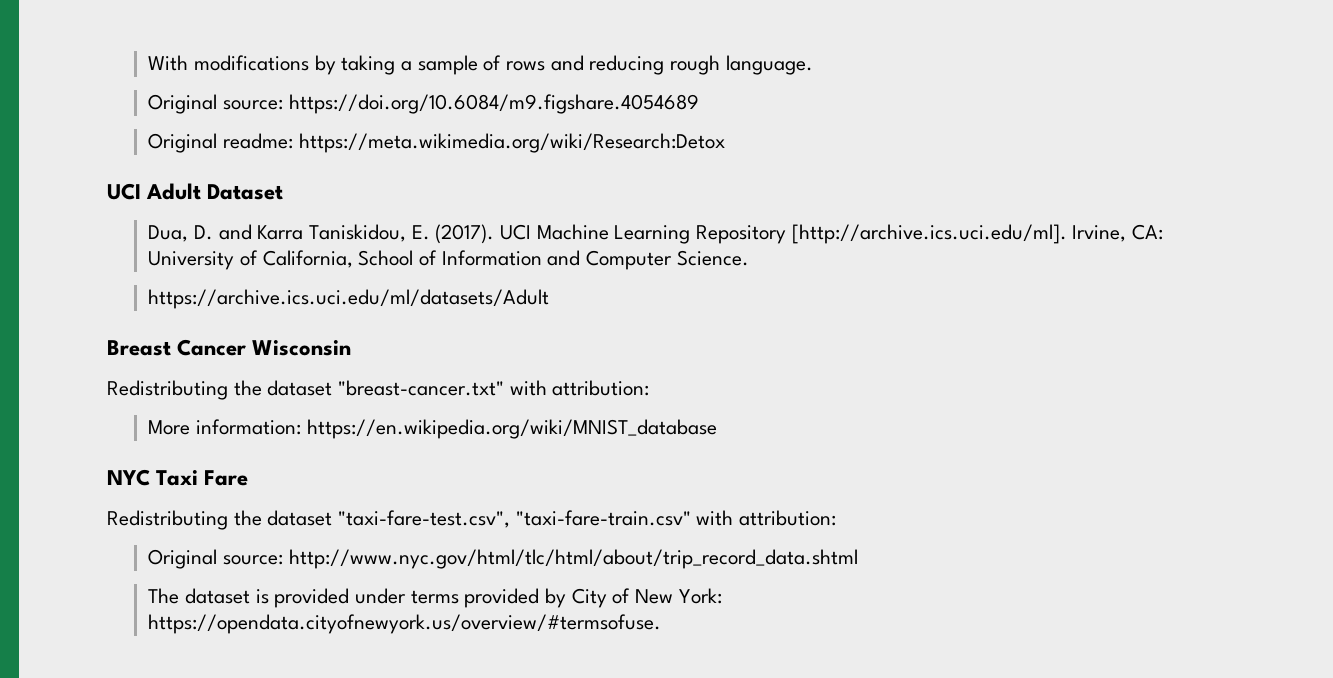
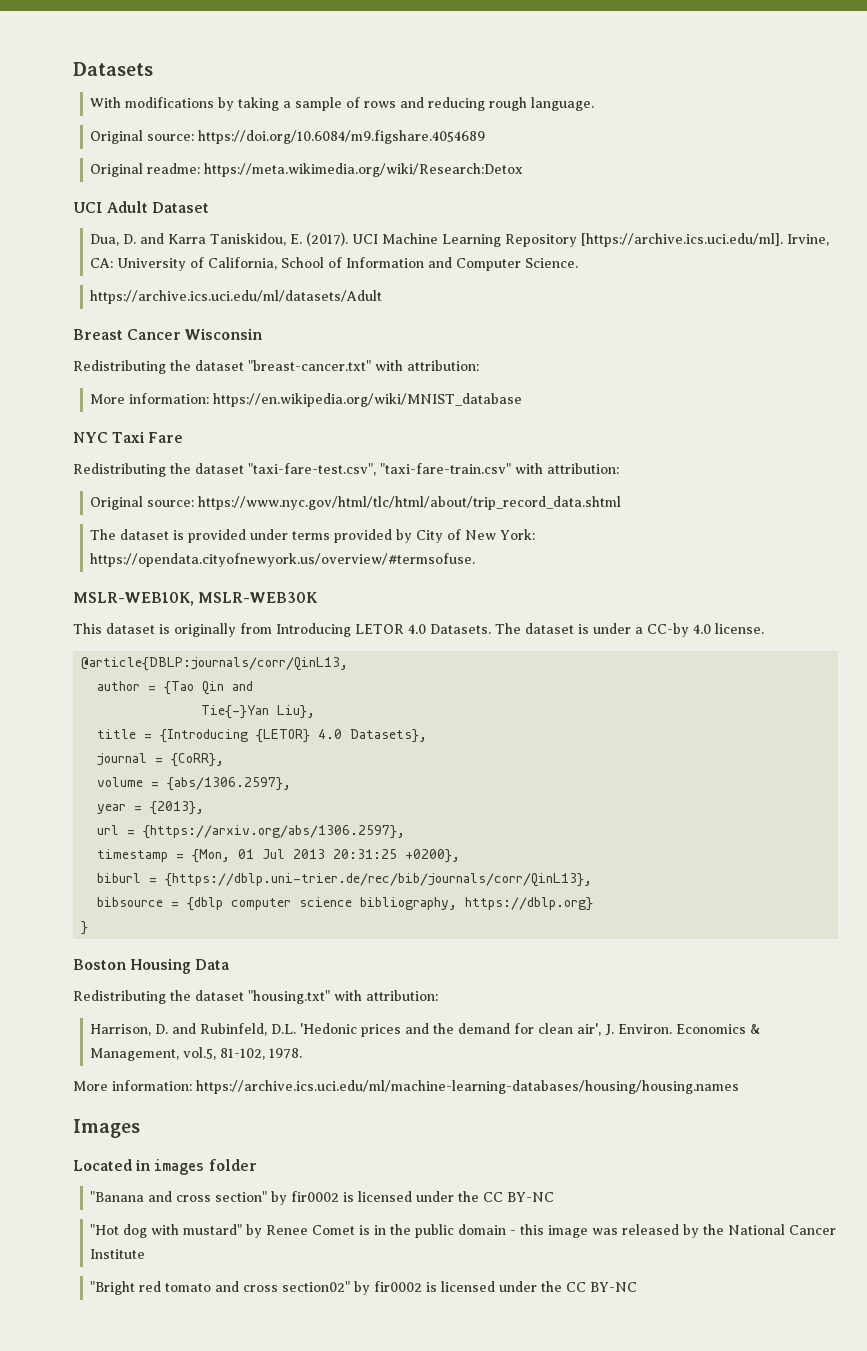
+ Datasets
- UCI Machine Learning Repository [http://archive.ics.uci.edu/ml]. Irvine, CA: University of California, School of Information and Computer Science.
+ UCI Machine Learning Repository [https://archive.ics.uci.edu/ml]. Irvine, CA: University of California, School of Information and Computer Science.
- Original source: http://www.nyc.gov/html/tlc/html/about/trip_record_data.shtml
+ Original source: https://www.nyc.gov/html/tlc/html/about/trip_record_data.shtml
+ MSLR-WEB10K, MSLR-WEB30K
+ This dataset is originally from Introducing LETOR 4.0 Datasets. The dataset is under a CC-by 4.0 license.
+ @article{DBLP:journals/corr/QinL13,
+ author = {Tao Qin and
+ Tie{-}Yan Liu},
+ title = {Introducing {LETOR} 4.0 Datasets},
+ journal = {CoRR},
+ volume = {abs/1306.2597},
+ year = {2013},
+ url = {https://arxiv.org/abs/1306.2597},
+ timestamp = {Mon, 01 Jul 2013 20:31:25 +0200},
+ biburl = {https://dblp.uni-trier.de/rec/bib/journals/corr/QinL13},
+ bibsource = {dblp computer science bibliography, https://dblp.org}
+ }
+ Boston Housing Data
+ Redistributing the dataset "housing.txt" with attribution:
+ Harrison, D. and Rubinfeld, D.L. 'Hedonic prices and the demand for clean air', J. Environ. Economics & Management, vol.5, 81-102, 1978.
+ More information: https://archive.ics.uci.edu/ml/machine-learning-databases/housing/housing.names
+ Images
+ Located in images folder
+ "Banana and cross section" by fir0002 is licensed under the CC BY-NC
+ "Hot dog with mustard" by Renee Comet is in the public domain - this image was released by the National Cancer Institute
+ "Bright red tomato and cross section02" by fir0002 is licensed under the CC BY-NC

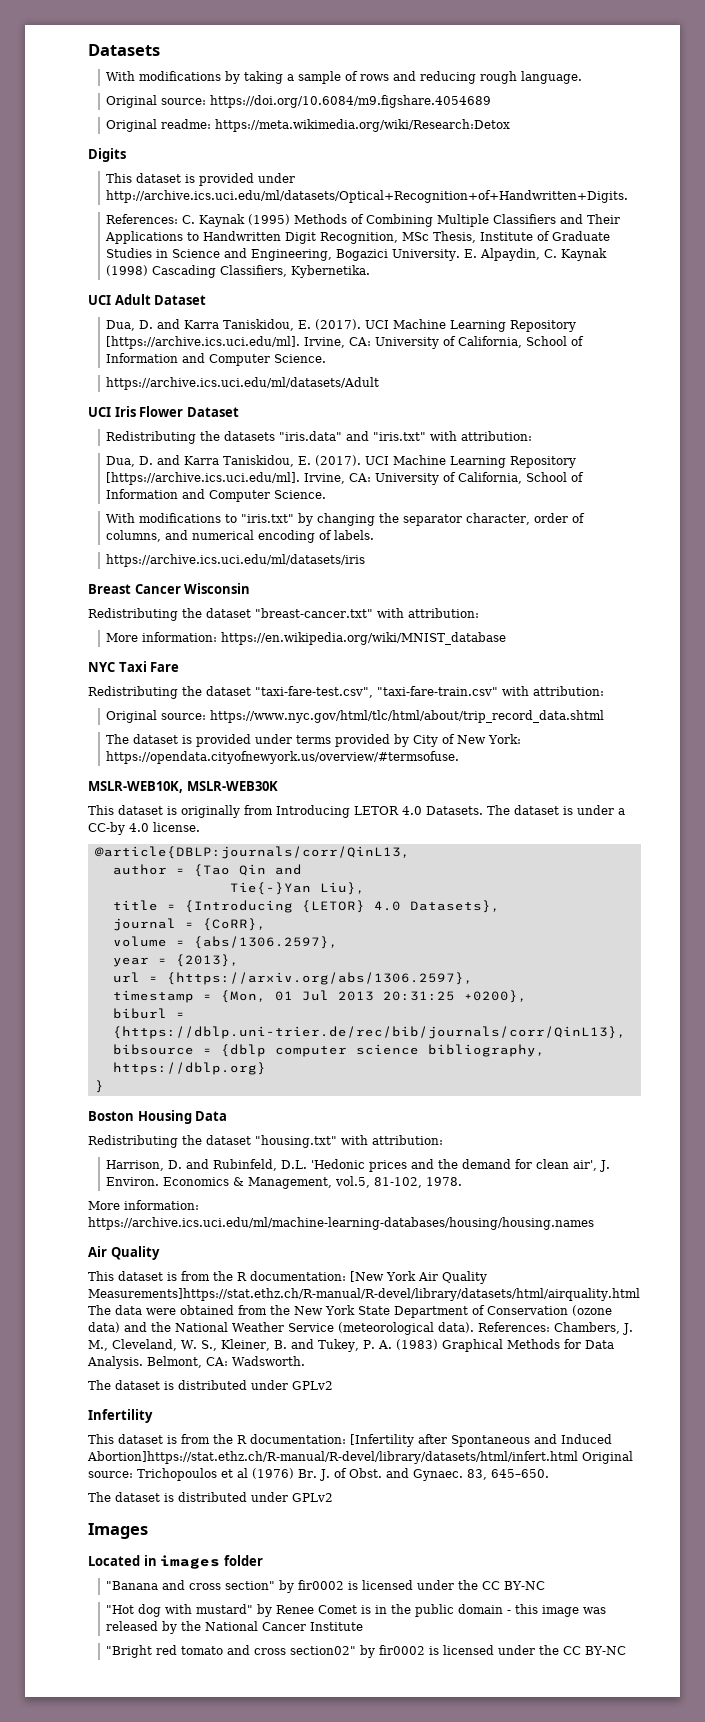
+ Digits
+ This dataset is provided under http://archive.ics.uci.edu/ml/datasets/Optical+Recognition+of+Handwritten+Digits.
+ References: C. Kaynak (1995) Methods of Combining Multiple Classifiers and Their Applications to Handwritten Digit Recognition, MSc Thesis, Institute of Graduate Studies in Science and Engineering, Bogazici University. E. Alpaydin, C. Kaynak (1998) Cascading Classifiers, Kybernetika.
+ UCI Iris Flower Dataset
+ Redistributing the datasets "iris.data" and "iris.txt" with attribution:
+ Dua, D. and Karra Taniskidou, E. (2017). UCI Machine Learning Repository [https://archive.ics.uci.edu/ml]. Irvine, CA: University of California, School of Information and Computer Science.
+ With modifications to "iris.txt" by changing the separator character, order of columns, and numerical encoding of labels.
+ https://archive.ics.uci.edu/ml/datasets/iris
  More information: https://archive.ics.uci.edu/ml/machine-learning-databases/housing/housing.names
+ Air Quality
+ This dataset is from the R documentation: [New York Air Quality Measurements]https://stat.ethz.ch/R-manual/R-devel/library/datasets/html/airquality.html The data were obtained from the New York State Department of Conservation (ozone data) and the National Weather Service (meteorological data). References: Chambers, J. M., Cleveland, W. S., Kleiner, B. and Tukey, P. A. (1983) Graphical Methods for Data Analysis. Belmont, CA: Wadsworth.
+ The dataset is distributed under GPLv2
+ Infertility
+ This dataset is from the R documentation: [Infertility after Spontaneous and Induced Abortion]https://stat.ethz.ch/R-manual/R-devel/library/datasets/html/infert.html Original source: Trichopoulos et al (1976) Br. J. of Obst. and Gynaec. 83, 645–650.
+ The dataset is distributed under GPLv2

